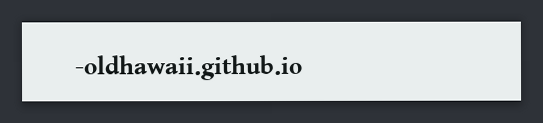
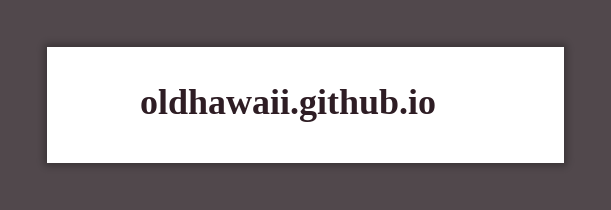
- -oldhawaii.github.io
+ oldhawaii.github.io

